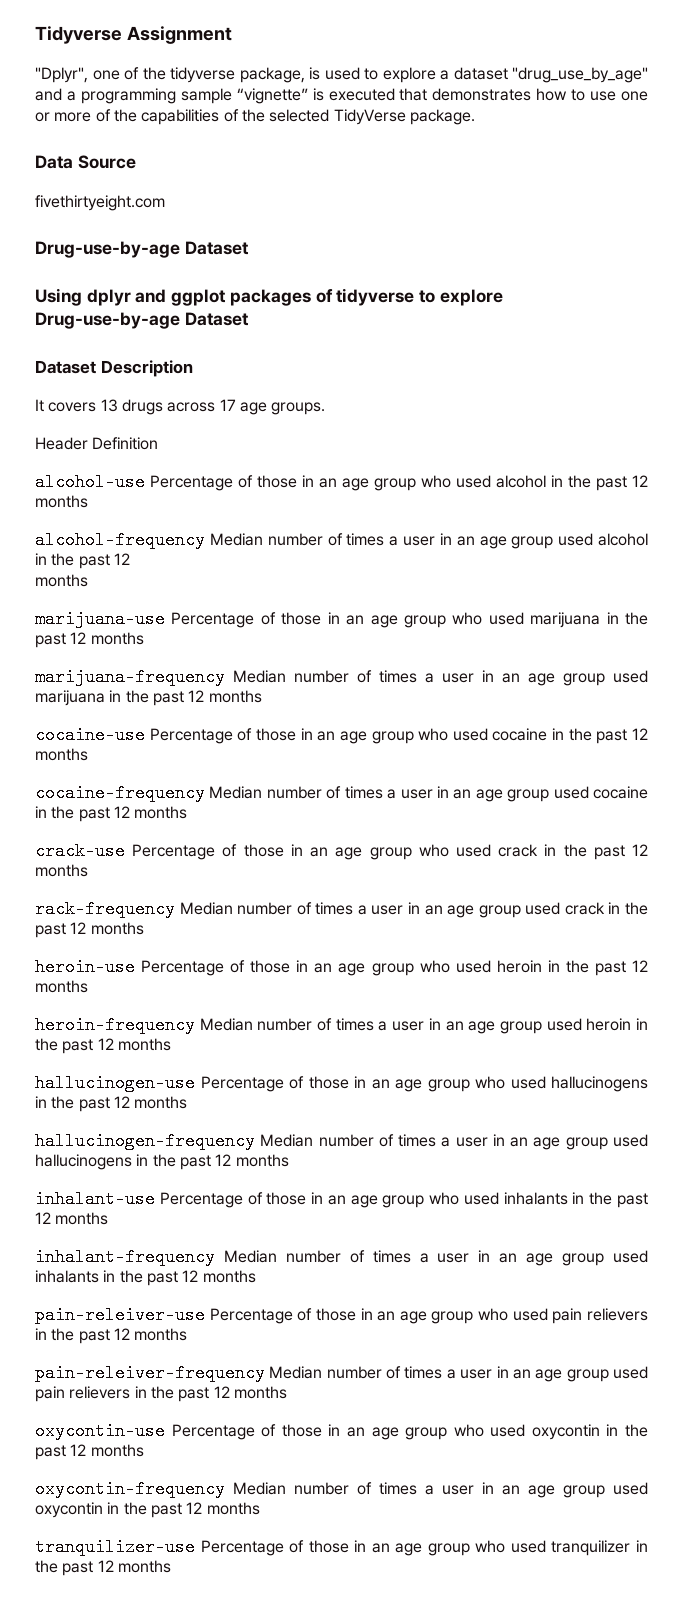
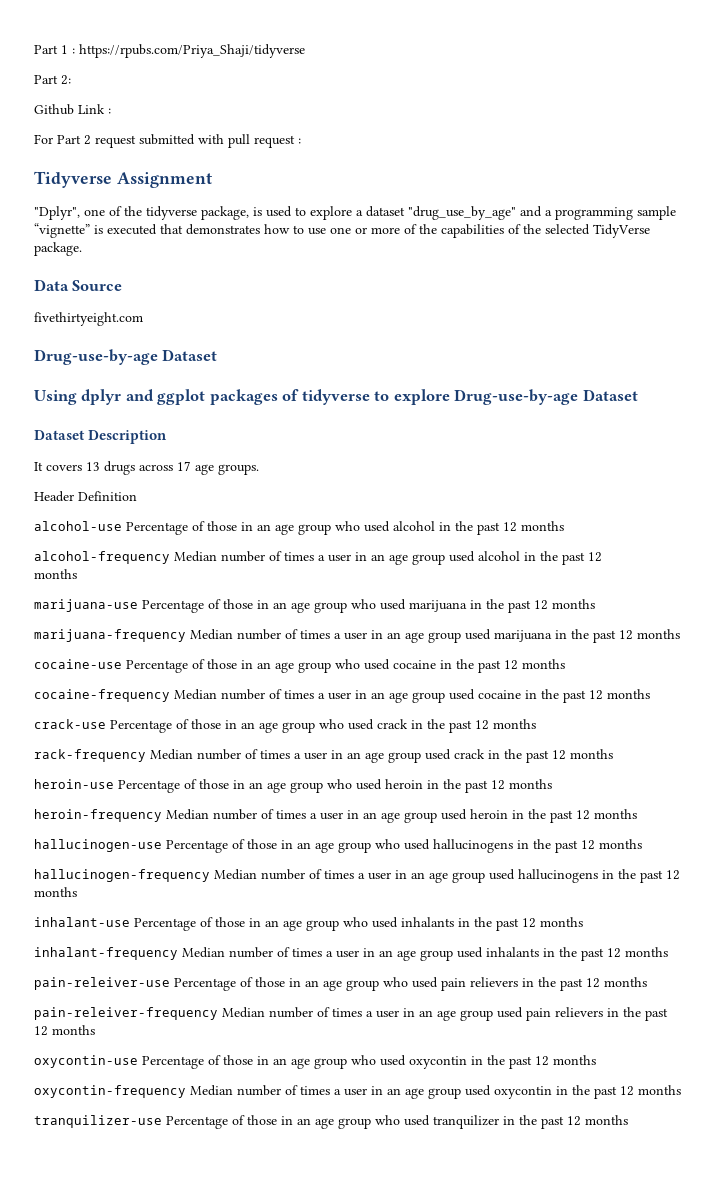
+ Part 1 : https://rpubs.com/Priya_Shaji/tidyverse
+ Part 2:
+ Github Link :
+ For Part 2 request submitted with pull request :

